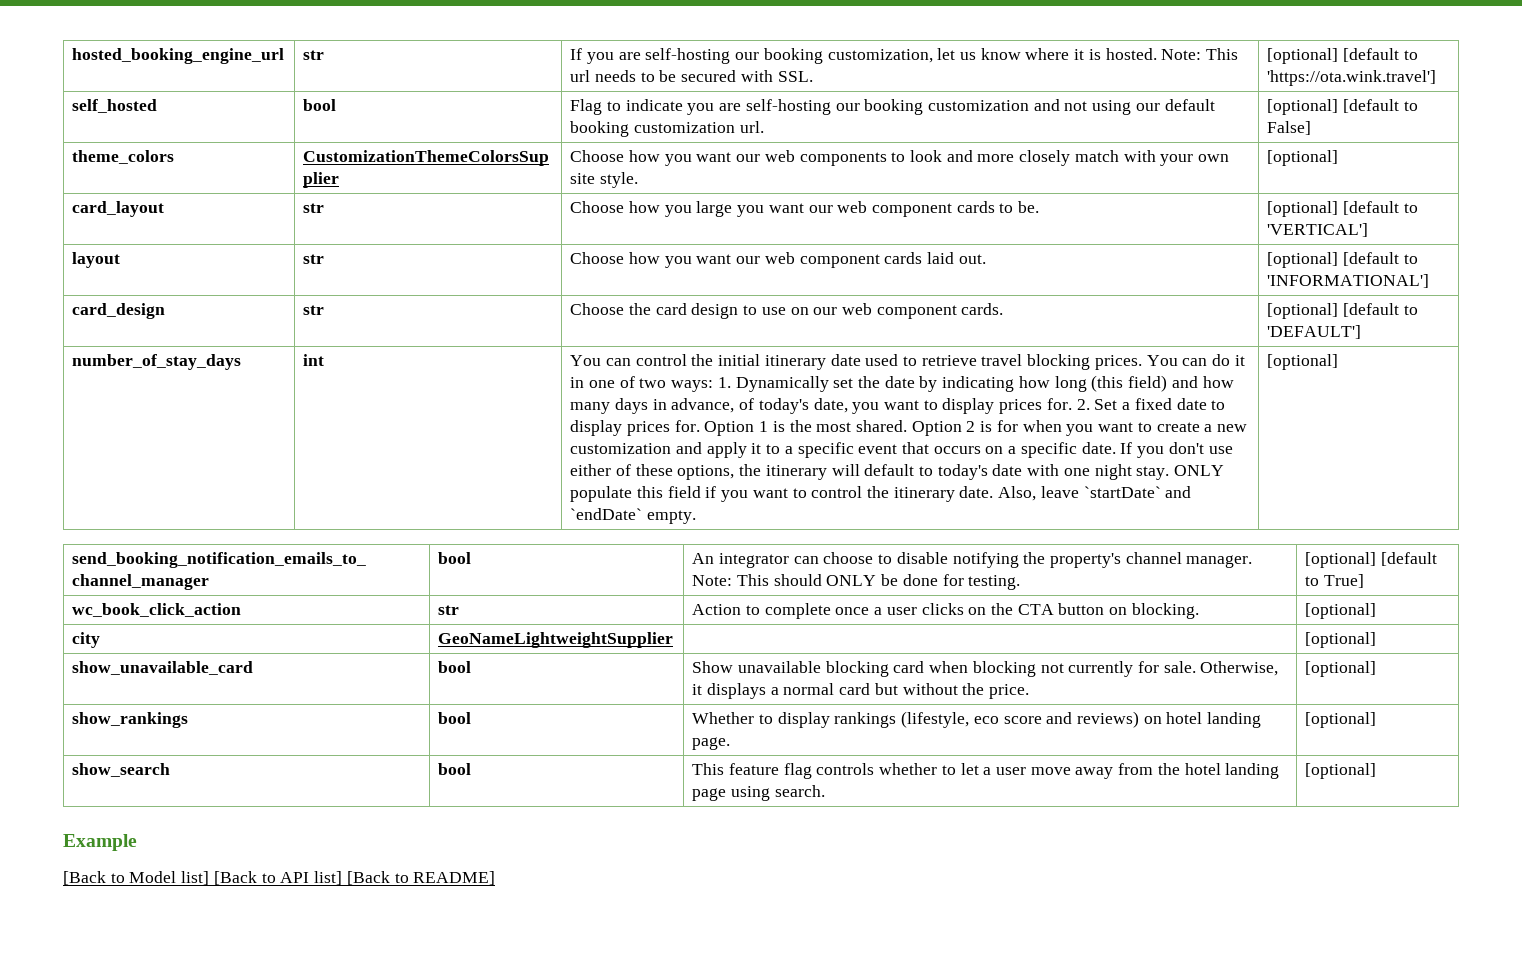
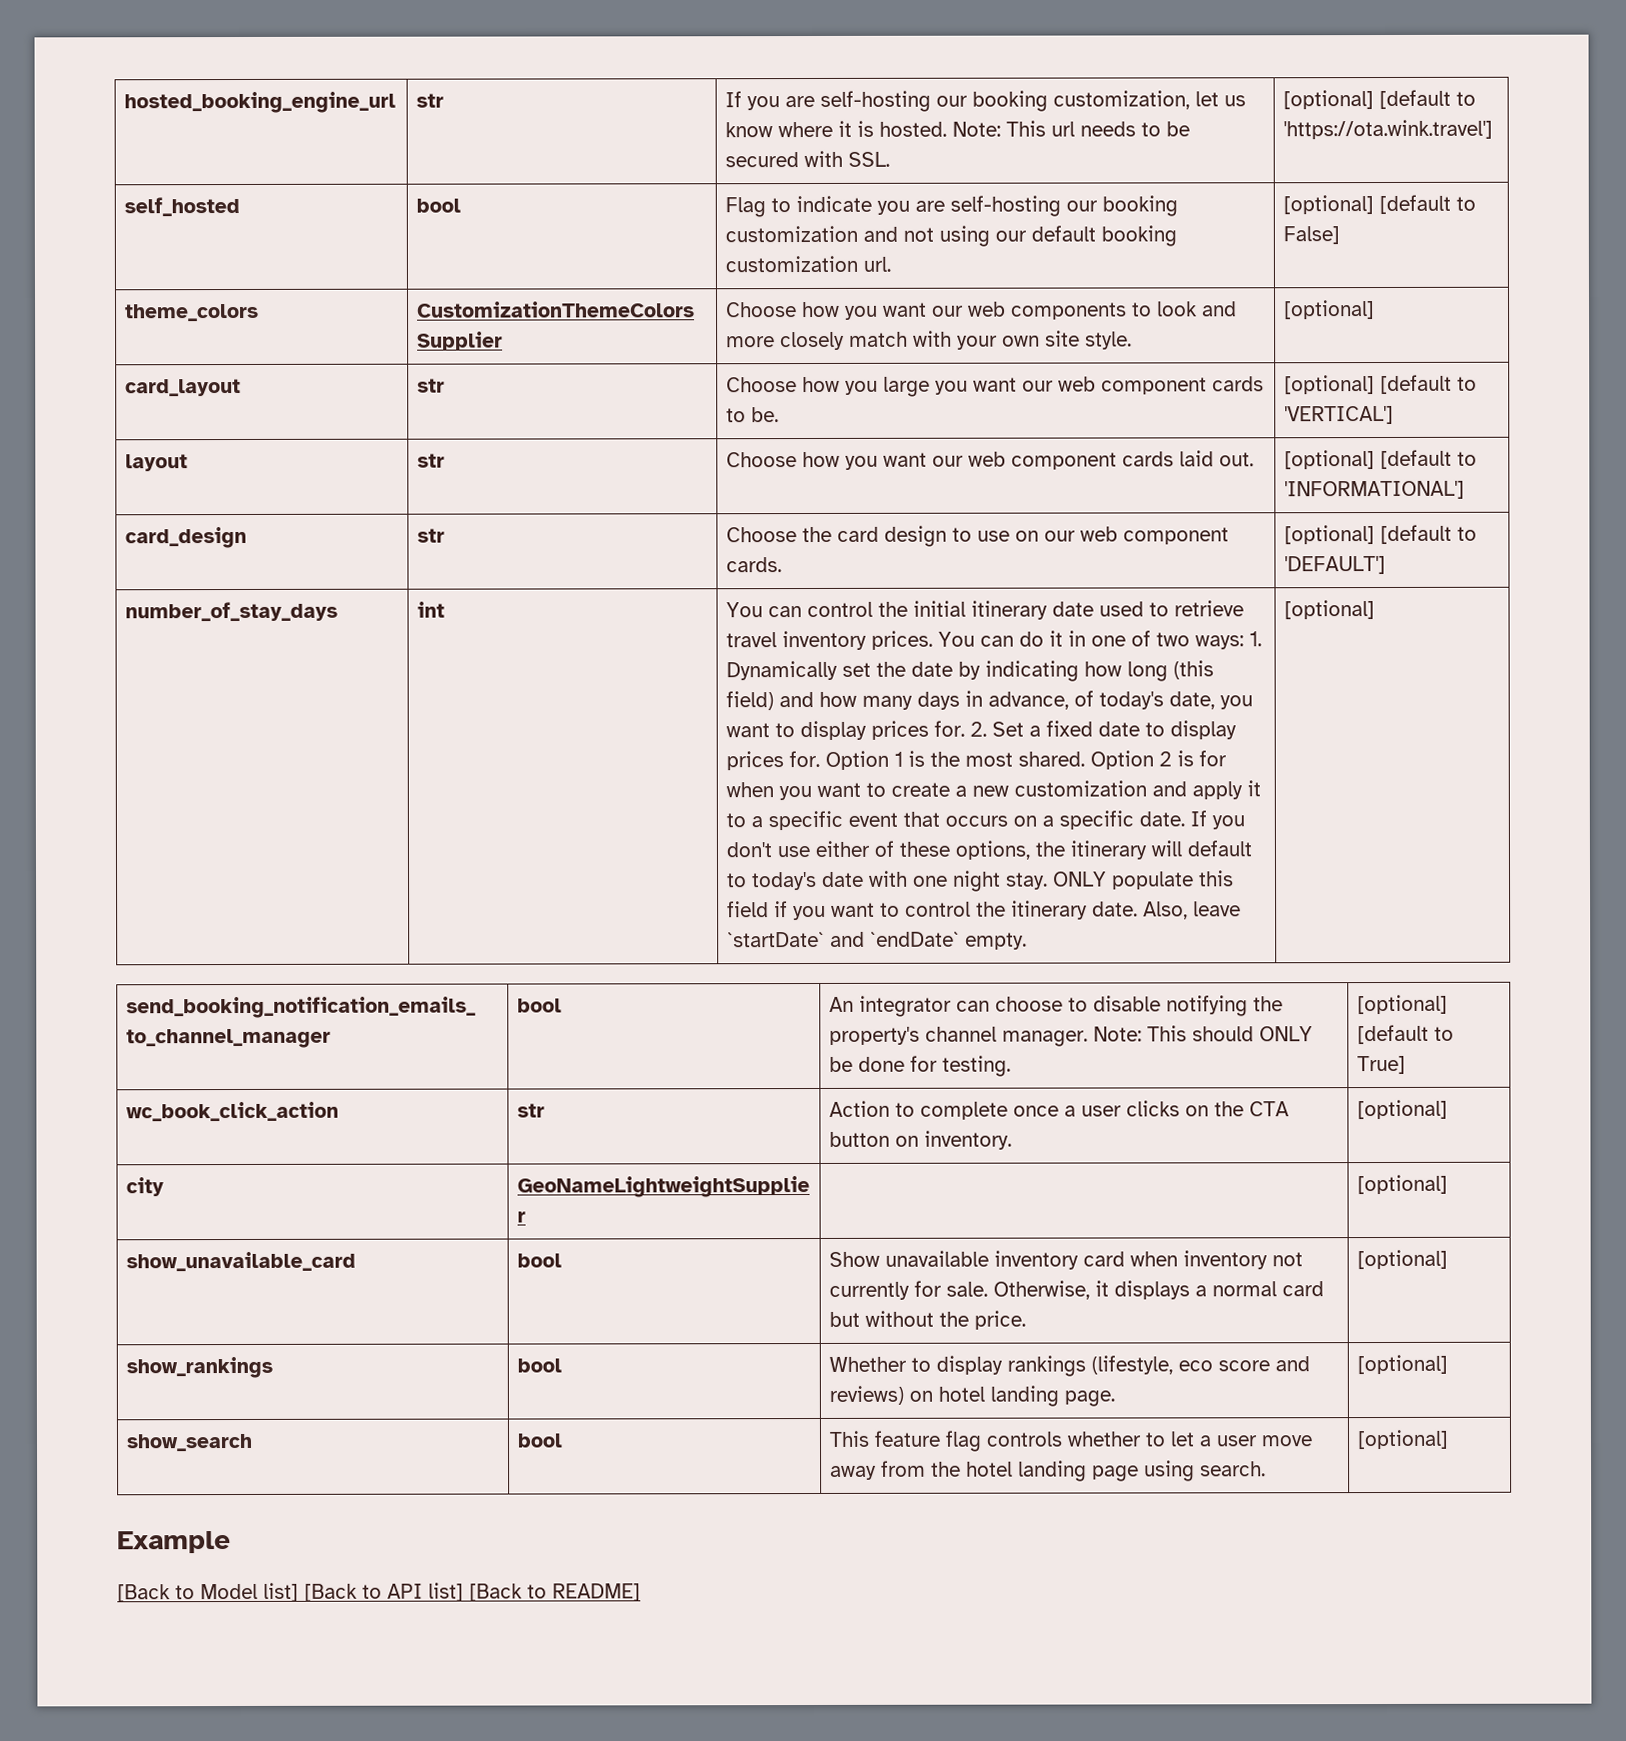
- You can control the initial itinerary date used to retrieve travel blocking prices.
+ You can control the initial itinerary date used to retrieve travel inventory prices.
- wc_book_click_action | str | Action to complete once a user clicks on the CTA button on blocking. | [optional]
+ wc_book_click_action | str | Action to complete once a user clicks on the CTA button on inventory. | [optional]
- show_unavailable_card | bool | Show unavailable blocking card when blocking not currently for sale. Otherwise, it displays a normal card but without the price. | [optional]
+ show_unavailable_card | bool | Show unavailable inventory card when inventory not currently for sale. Otherwise, it displays a normal card but without the price. | [optional]

